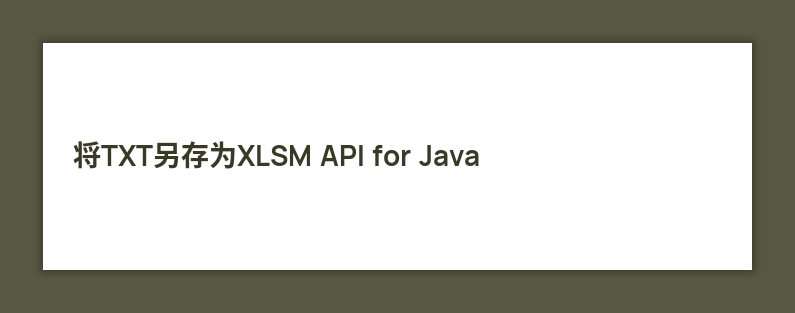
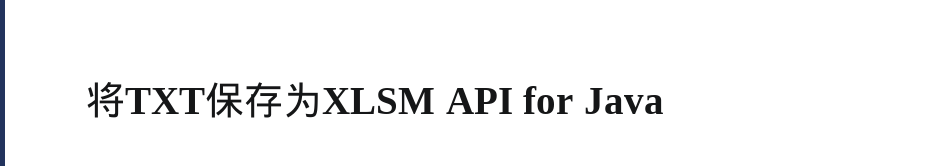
- 将TXT另存为XLSM API for Java
+ 将TXT保存为XLSM API for Java

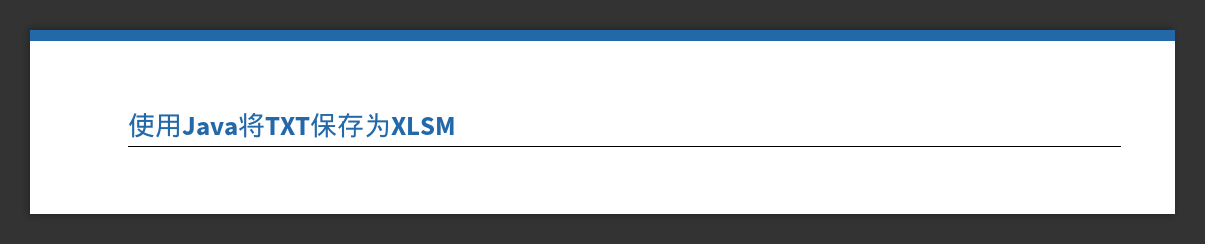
- 将TXT保存为XLSM API for Java
+ 使用Java将TXT保存为XLSM

